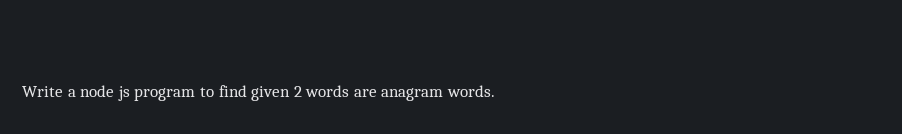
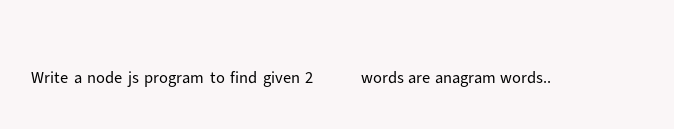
- Write a node js program to find given 2 words are anagram words.
+ Write a node js program to find given 2 words are anagram words..

